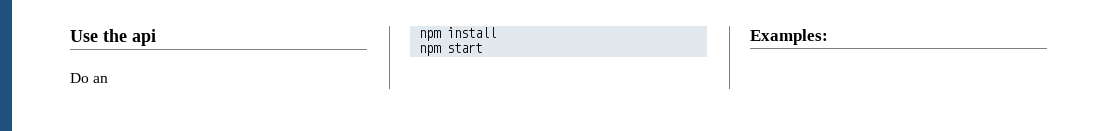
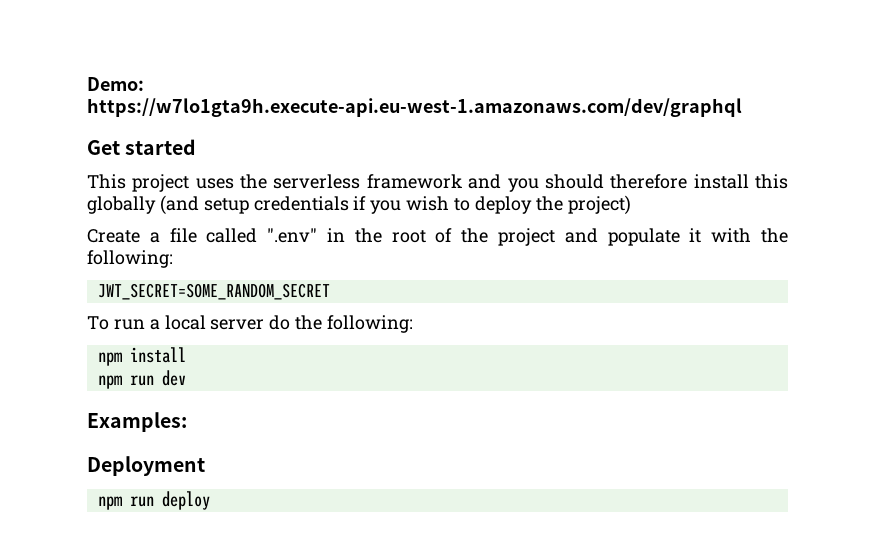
- Use the api
- Do an
+ Demo: https://w7lo1gta9h.execute-api.eu-west-1.amazonaws.com/dev/graphql
+ Get started
+ This project uses the serverless framework and you should therefore install this globally (and setup credentials if you wish to deploy the project)
+ Create a file called ".env" in the root of the project and populate it with the following:
+ JWT_SECRET=SOME_RANDOM_SECRET
+ To run a local server do the following:
- npm start
+ npm run dev
+ Deployment
+ npm run deploy

